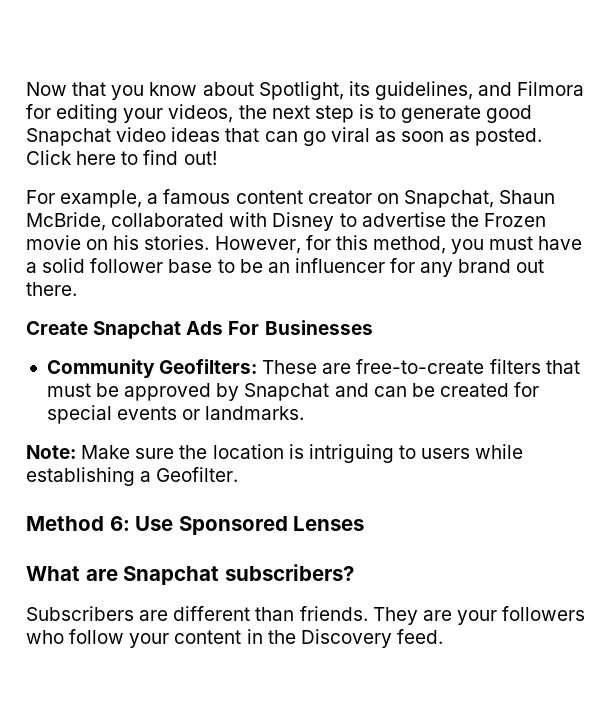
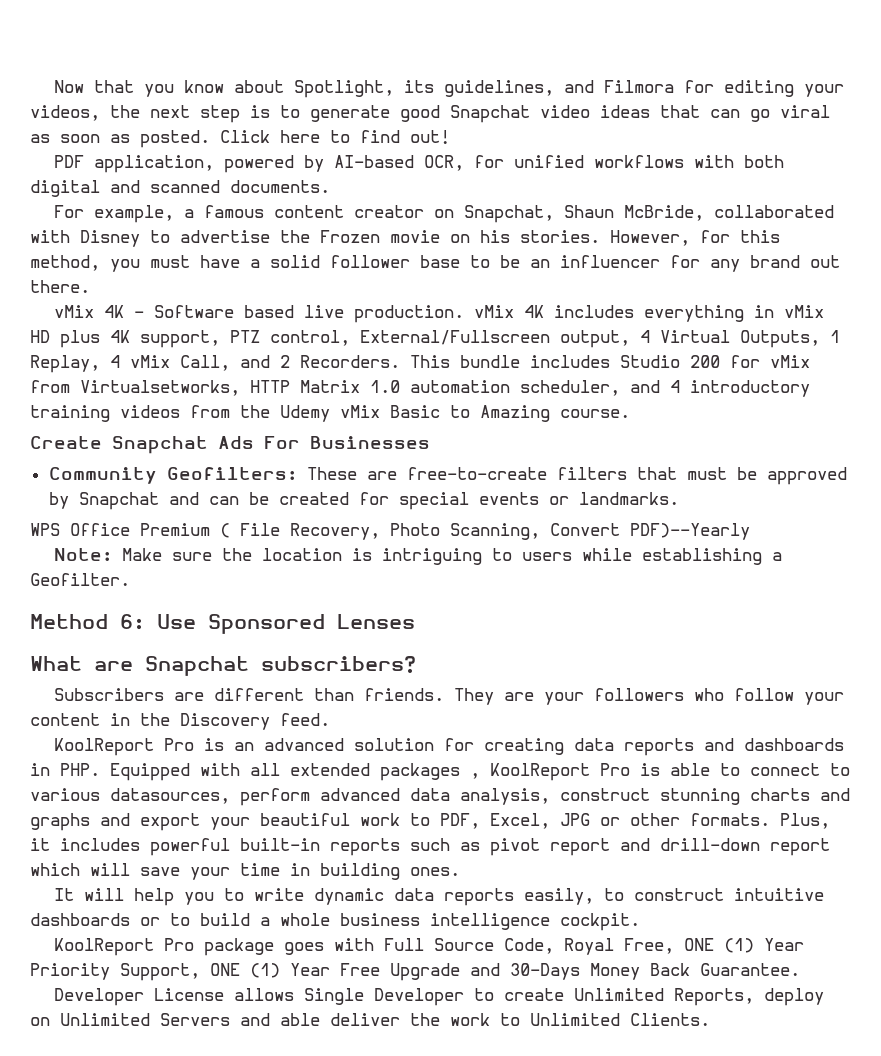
+ PDF application, powered by AI-based OCR, for unified workflows with both digital and scanned documents.
+ vMix 4K - Software based live production. vMix 4K includes everything in vMix HD plus 4K support, PTZ control, External/Fullscreen output, 4 Virtual Outputs, 1 Replay, 4 vMix Call, and 2 Recorders. This bundle includes Studio 200 for vMix from Virtualsetworks, HTTP Matrix 1.0 automation scheduler, and 4 introductory training videos from the Udemy vMix Basic to Amazing course.
+ WPS Office Premium ( File Recovery, Photo Scanning, Convert PDF)--Yearly
+ KoolReport Pro is an advanced solution for creating data reports and dashboards in PHP. Equipped with all extended packages , KoolReport Pro is able to connect to various datasources, perform advanced data analysis, construct stunning charts and graphs and export your beautiful work to PDF, Excel, JPG or other formats. Plus, it includes powerful built-in reports such as pivot report and drill-down report which will save your time in building ones.
+ It will help you to write dynamic data reports easily, to construct intuitive dashboards or to build a whole business intelligence cockpit.
+ KoolReport Pro package goes with Full Source Code, Royal Free, ONE (1) Year Priority Support, ONE (1) Year Free Upgrade and 30-Days Money Back Guarantee.
+ Developer License allows Single Developer to create Unlimited Reports, deploy on Unlimited Servers and able deliver the work to Unlimited Clients.

